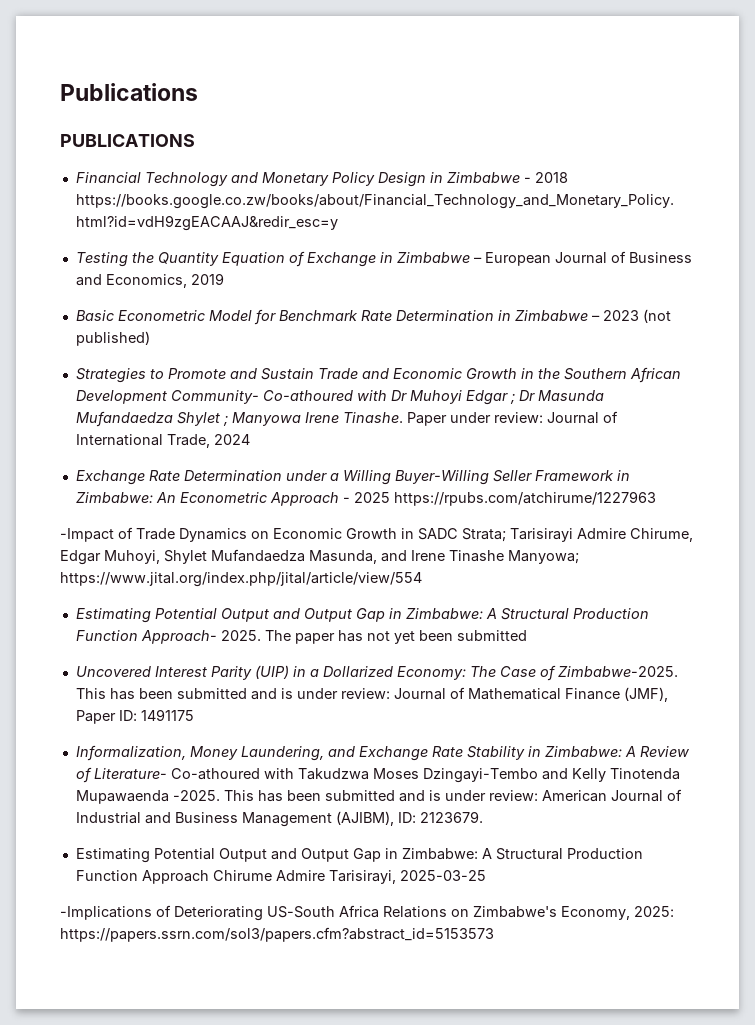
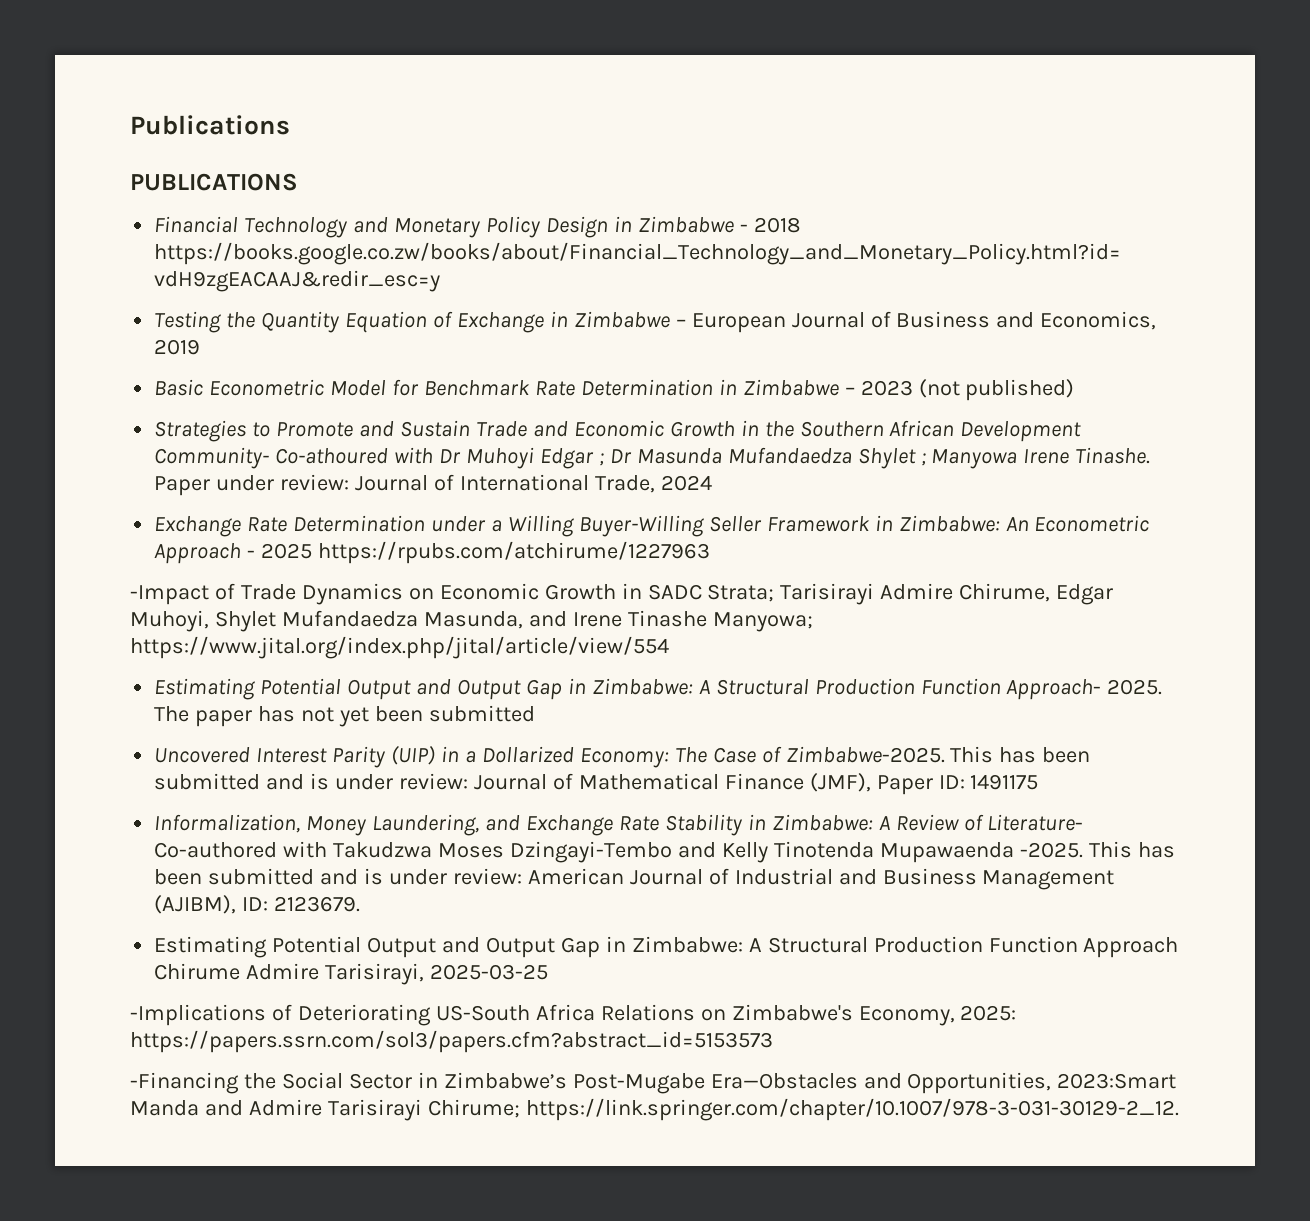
- Informalization, Money Laundering, and Exchange Rate Stability in Zimbabwe: A Review of Literature- Co-athoured with Takudzwa Moses Dzingayi-Tembo and Kelly Tinotenda Mupawaenda -2025.
+ Informalization, Money Laundering, and Exchange Rate Stability in Zimbabwe: A Review of Literature- Co-authored with Takudzwa Moses Dzingayi-Tembo and Kelly Tinotenda Mupawaenda -2025.
+ -Financing the Social Sector in Zimbabwe’s Post-Mugabe Era—Obstacles and Opportunities, 2023:Smart Manda and Admire Tarisirayi Chirume; https://link.springer.com/chapter/10.1007/978-3-031-30129-2_12.

